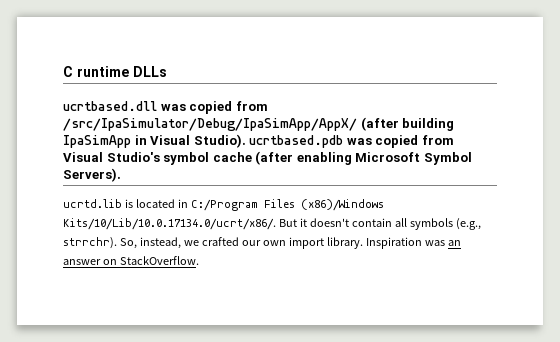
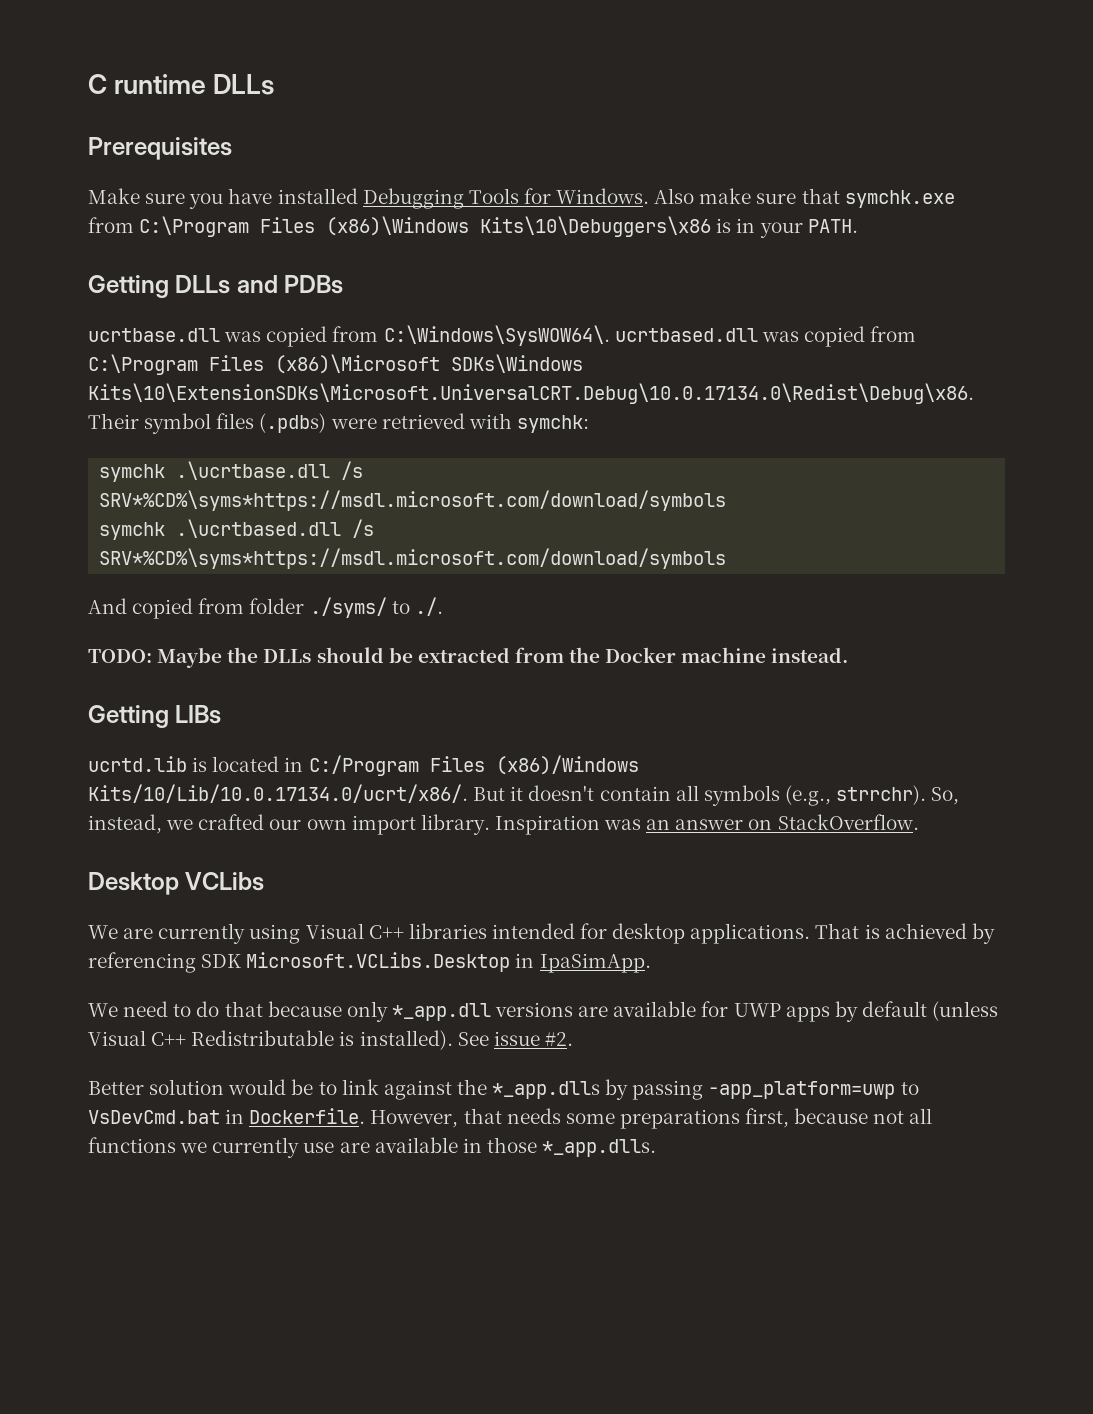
- ucrtbased.dll was copied from /src/IpaSimulator/Debug/IpaSimApp/AppX/ (after building IpaSimApp in Visual Studio). ucrtbased.pdb was copied from Visual Studio's symbol cache (after enabling Microsoft Symbol Servers).
+ Prerequisites
+ Make sure you have installed Debugging Tools for Windows. Also make sure that symchk.exe from C:\Program Files (x86)\Windows Kits\10\Debuggers\x86 is in your PATH.
+ Getting DLLs and PDBs
+ ucrtbase.dll was copied from C:\Windows\SysWOW64\. ucrtbased.dll was copied from C:\Program Files (x86)\Microsoft SDKs\Windows Kits\10\ExtensionSDKs\Microsoft.UniversalCRT.Debug\10.0.17134.0\Redist\Debug\x86. Their symbol files (.pdbs) were retrieved with symchk:
+ symchk .\ucrtbase.dll /s SRV*%CD%\syms*https://msdl.microsoft.com/download/symbols
+ symchk .\ucrtbased.dll /s SRV*%CD%\syms*https://msdl.microsoft.com/download/symbols
+ And copied from folder ./syms/ to ./.
+ TODO: Maybe the DLLs should be extracted from the Docker machine instead.
+ Getting LIBs
+ Desktop VCLibs
+ We are currently using Visual C++ libraries intended for desktop applications. That is achieved by referencing SDK Microsoft.VCLibs.Desktop in IpaSimApp.
+ We need to do that because only *_app.dll versions are available for UWP apps by default (unless Visual C++ Redistributable is installed). See issue #2.
+ Better solution would be to link against the *_app.dlls by passing -app_platform=uwp to VsDevCmd.bat in Dockerfile. However, that needs some preparations first, because not all functions we currently use are available in those *_app.dlls.

